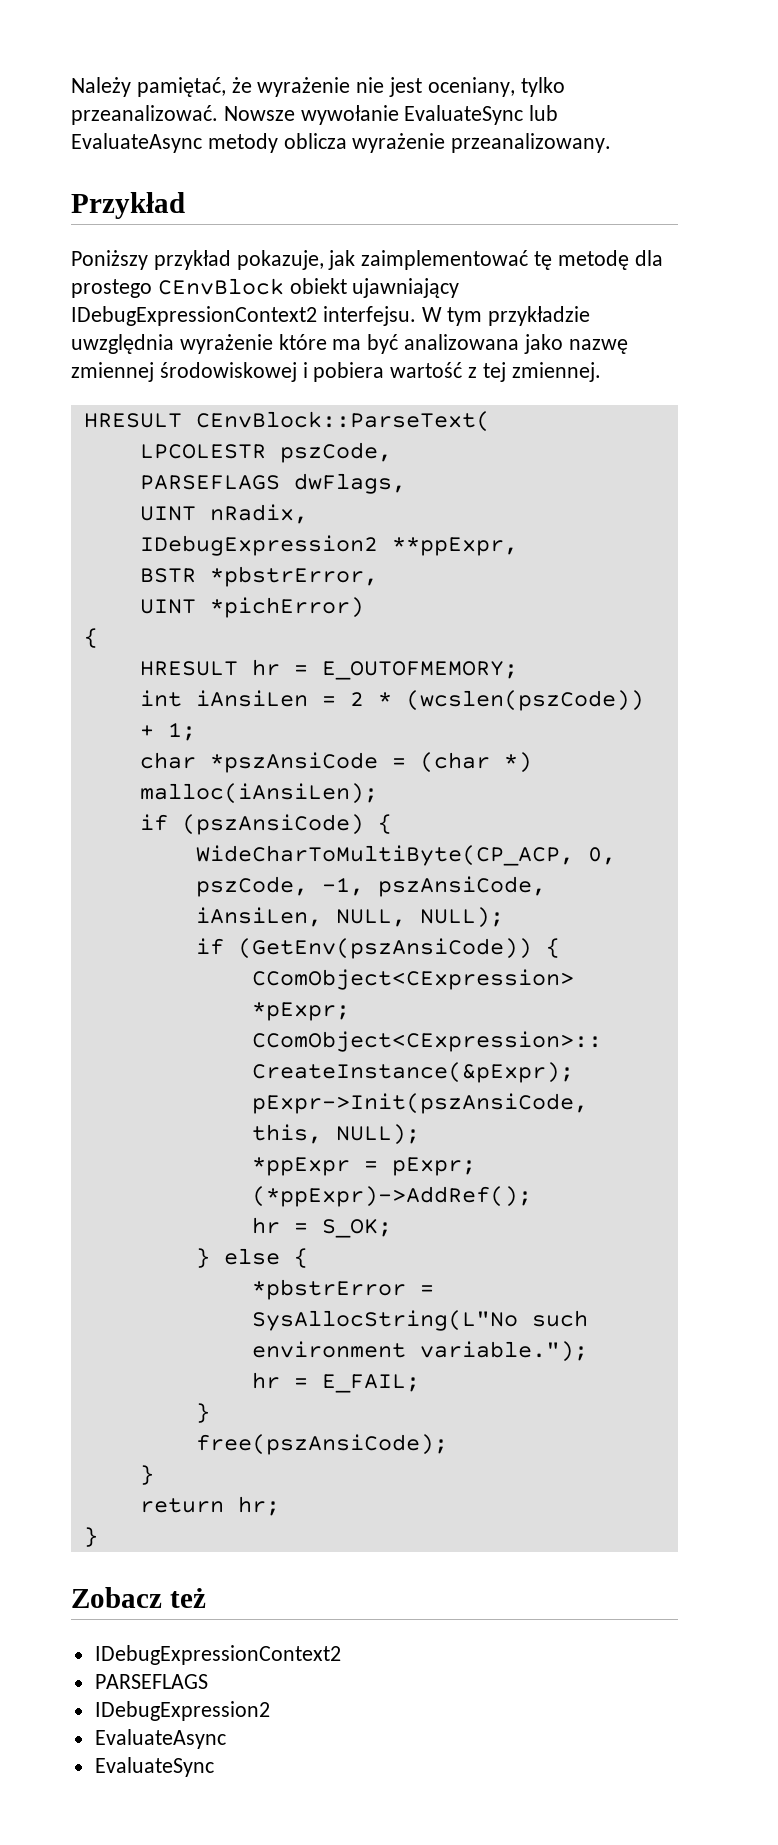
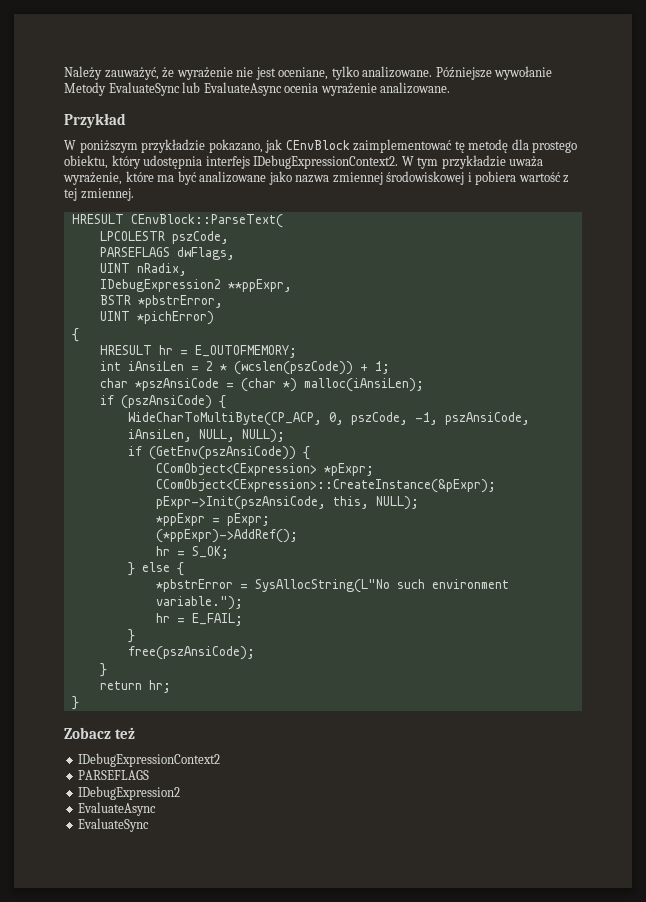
- Należy pamiętać, że wyrażenie nie jest oceniany, tylko przeanalizować. Nowsze wywołanie EvaluateSync lub EvaluateAsync metody oblicza wyrażenie przeanalizowany.
+ Należy zauważyć, że wyrażenie nie jest oceniane, tylko analizowane. Późniejsze wywołanie Metody EvaluateSync lub EvaluateAsync ocenia wyrażenie analizowane.
  Przykład
- Poniższy przykład pokazuje, jak zaimplementować tę metodę dla prostego CEnvBlock obiekt ujawniający IDebugExpressionContext2 interfejsu.
+ W poniższym przykładzie pokazano, jak CEnvBlock zaimplementować tę metodę dla prostego obiektu, który udostępnia interfejs IDebugExpressionContext2.
- W tym przykładzie uwzględnia wyrażenie które ma być analizowana jako nazwę zmiennej środowiskowej i pobiera wartość z tej zmiennej.
+ W tym przykładzie uważa wyrażenie, które ma być analizowane jako nazwa zmiennej środowiskowej i pobiera wartość z tej zmiennej.

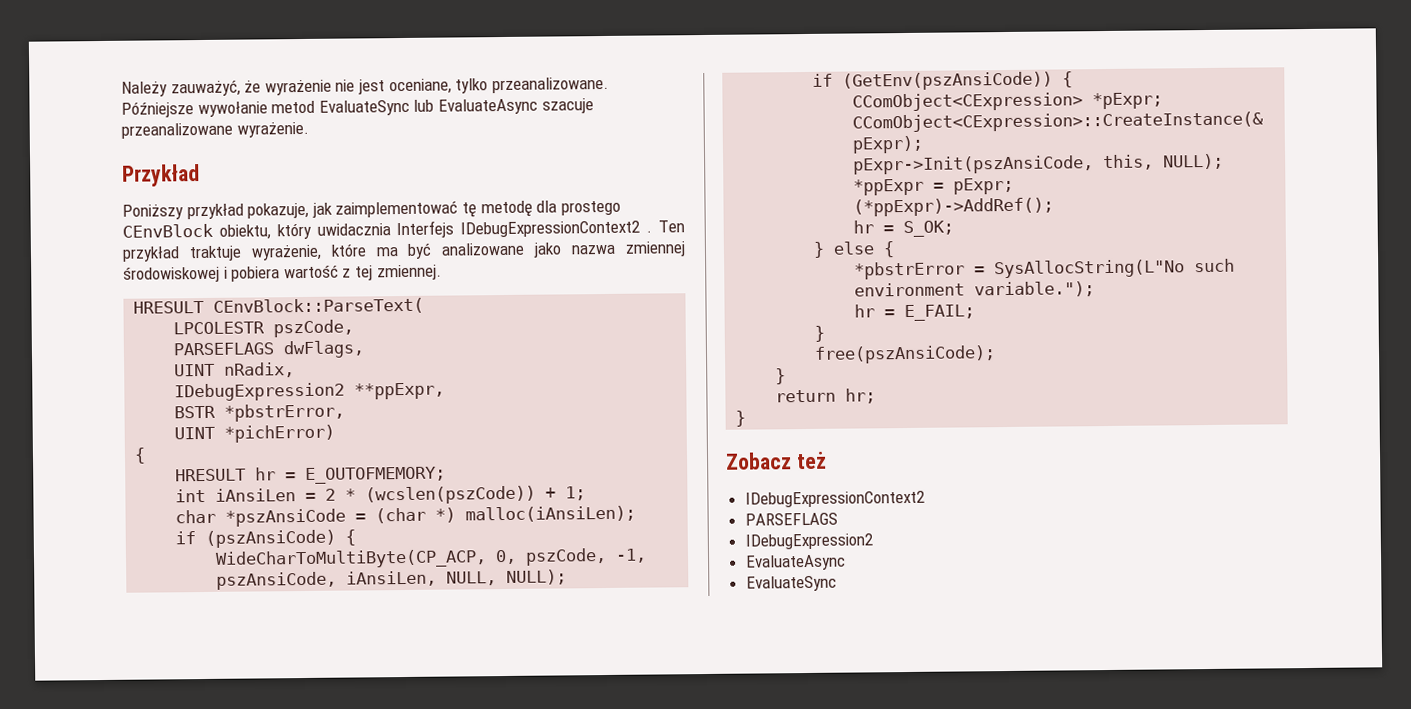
- Należy zauważyć, że wyrażenie nie jest oceniane, tylko analizowane.
+ Należy zauważyć, że wyrażenie nie jest oceniane, tylko przeanalizowane.
- Późniejsze wywołanie Metody EvaluateSync lub EvaluateAsync ocenia wyrażenie analizowane.
+ Późniejsze wywołanie metod EvaluateSync lub EvaluateAsync szacuje przeanalizowane wyrażenie.
  Przykład
- W poniższym przykładzie pokazano, jak CEnvBlock zaimplementować tę metodę dla prostego obiektu, który udostępnia interfejs IDebugExpressionContext2. W tym przykładzie uważa wyrażenie, które ma być analizowane jako nazwa zmiennej środowiskowej i pobiera wartość z tej zmiennej.
+ Poniższy przykład pokazuje, jak zaimplementować tę metodę dla prostego CEnvBlock obiektu, który uwidacznia Interfejs IDebugExpressionContext2 . Ten przykład traktuje wyrażenie, które ma być analizowane jako nazwa zmiennej środowiskowej i pobiera wartość z tej zmiennej.

